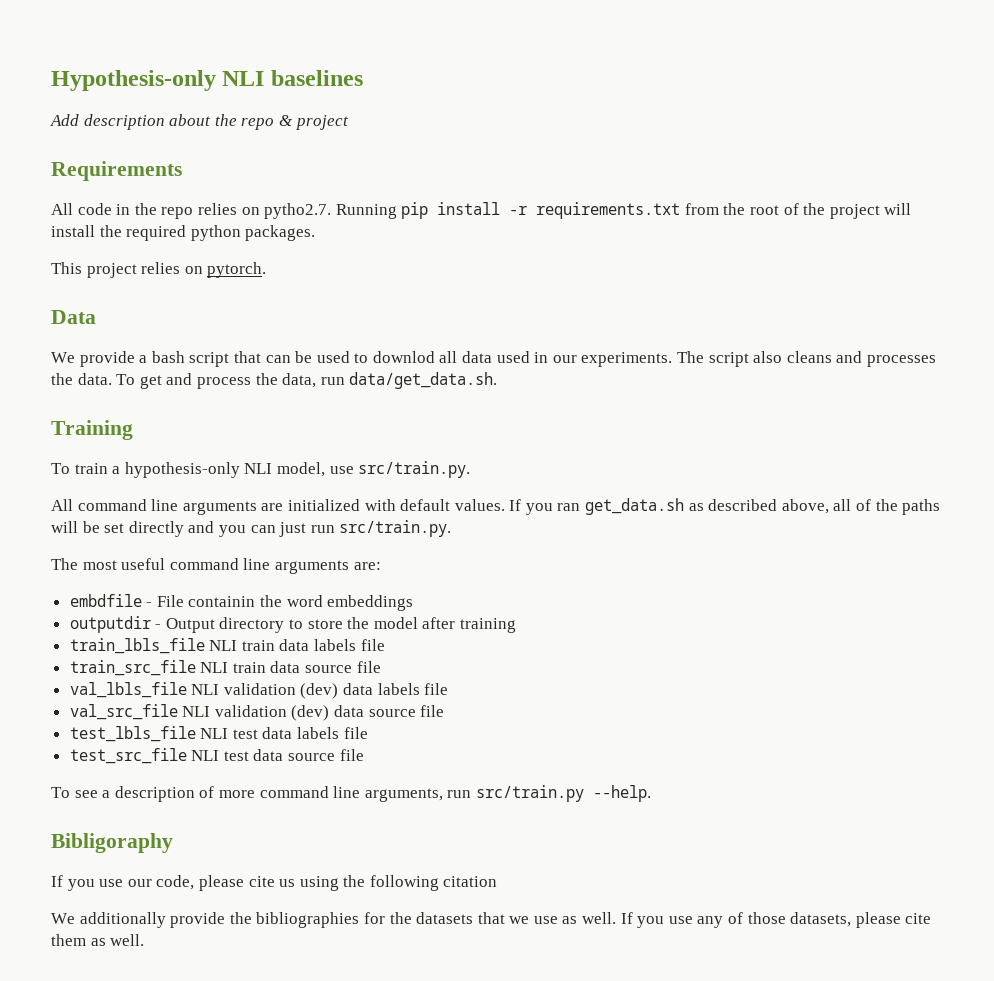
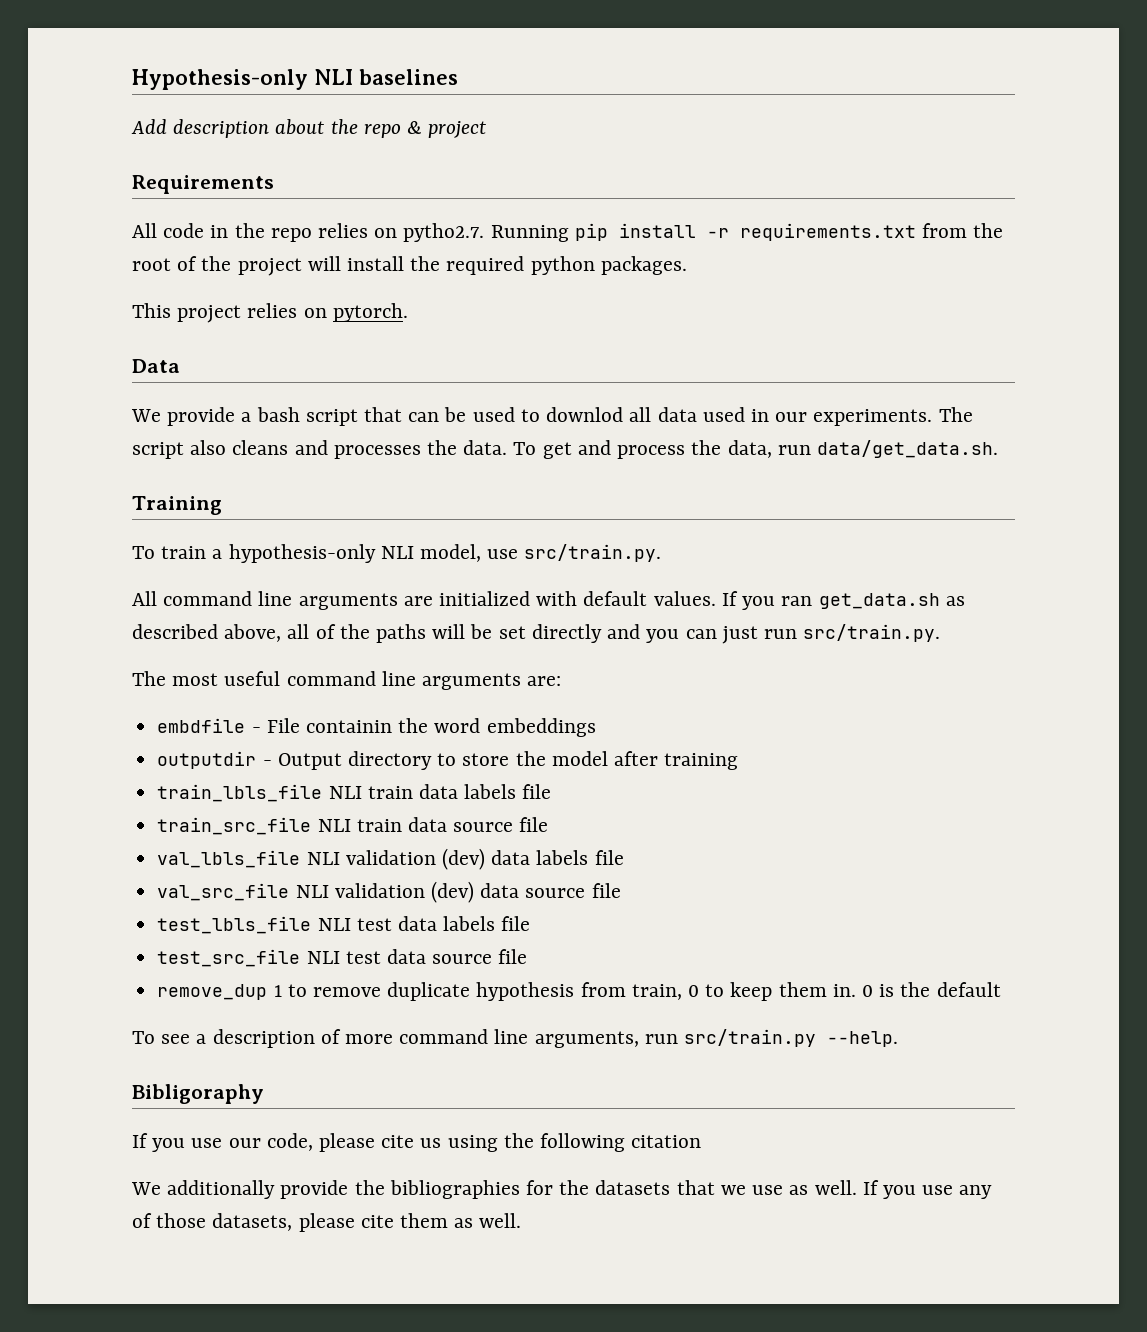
+ remove_dup 1 to remove duplicate hypothesis from train, 0 to keep them in. 0 is the default

